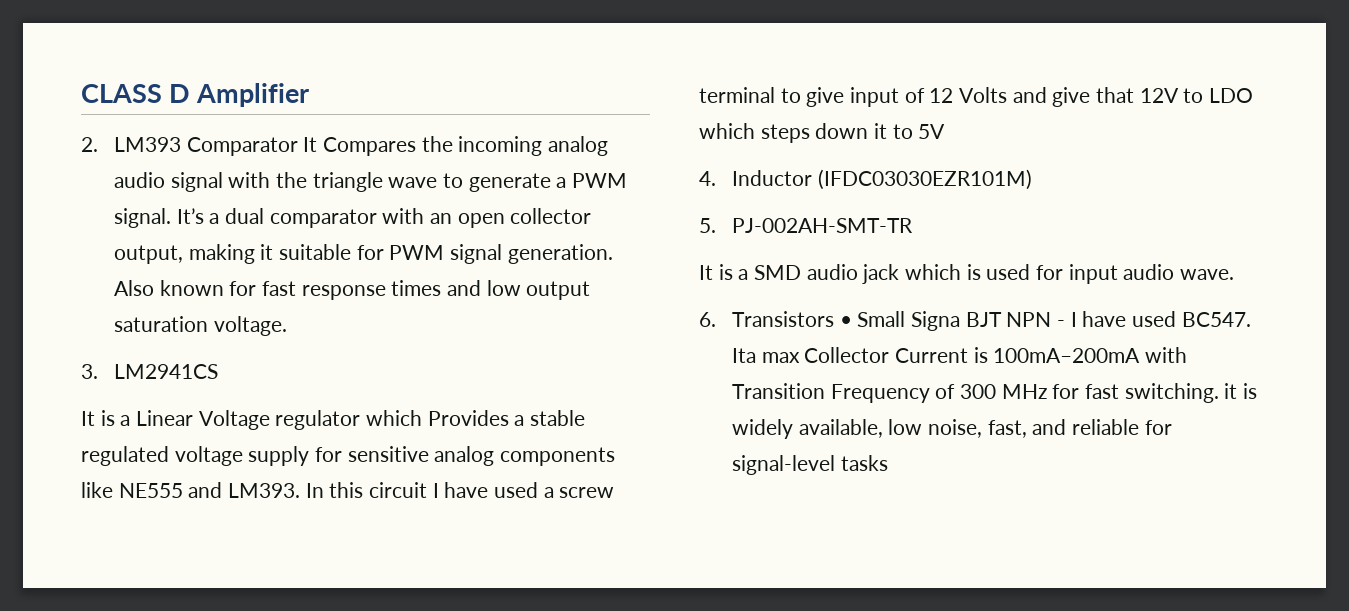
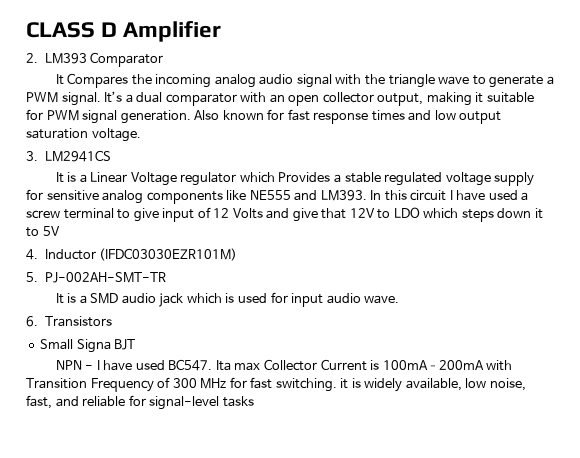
- 2. LM393 Comparator It Compares the incoming analog audio signal with the triangle wave to generate a PWM signal.
+ 2. LM393 Comparator
+ It Compares the incoming analog audio signal with the triangle wave to generate a PWM signal.
- 6. Transistors • Small Signa BJT NPN - I have used BC547.
+ 6. Transistors
+ Small Signa BJT
+ NPN - I have used BC547.

